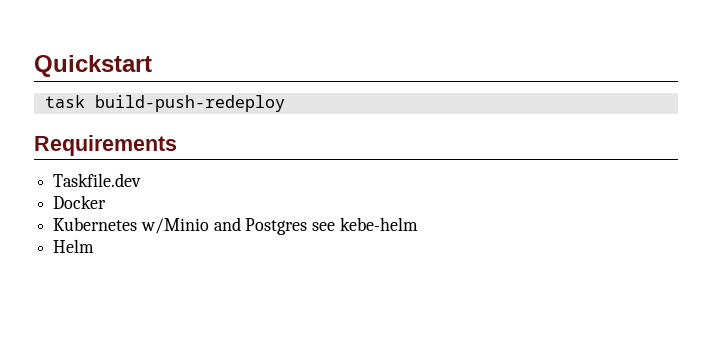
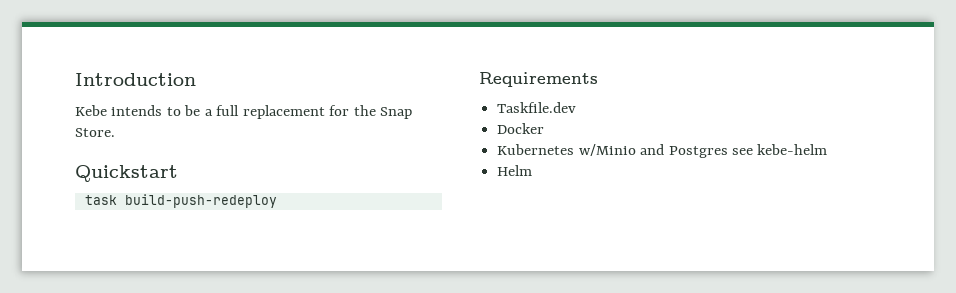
+ Introduction
+ Kebe intends to be a full replacement for the Snap Store.

